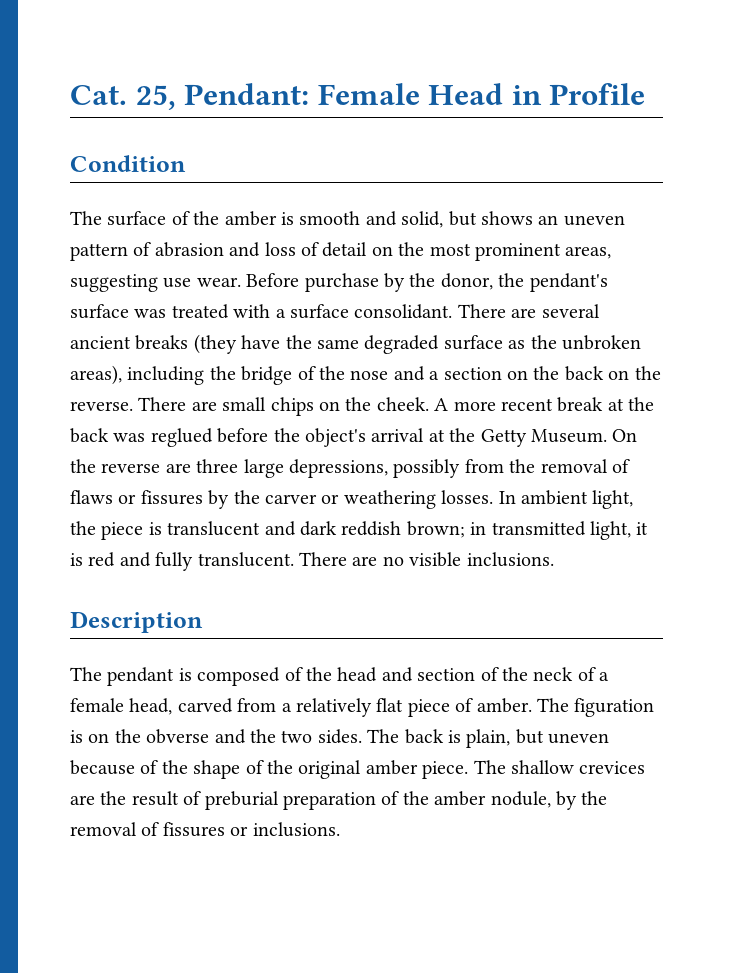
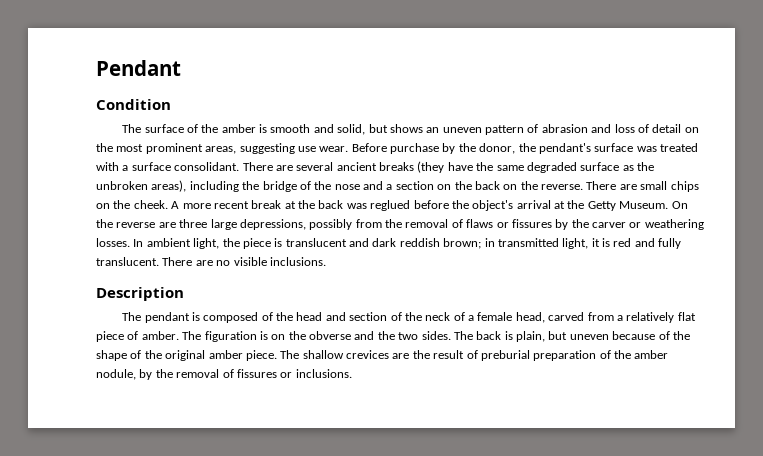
- Cat. 25, Pendant: Female Head in Profile
+ Pendant

